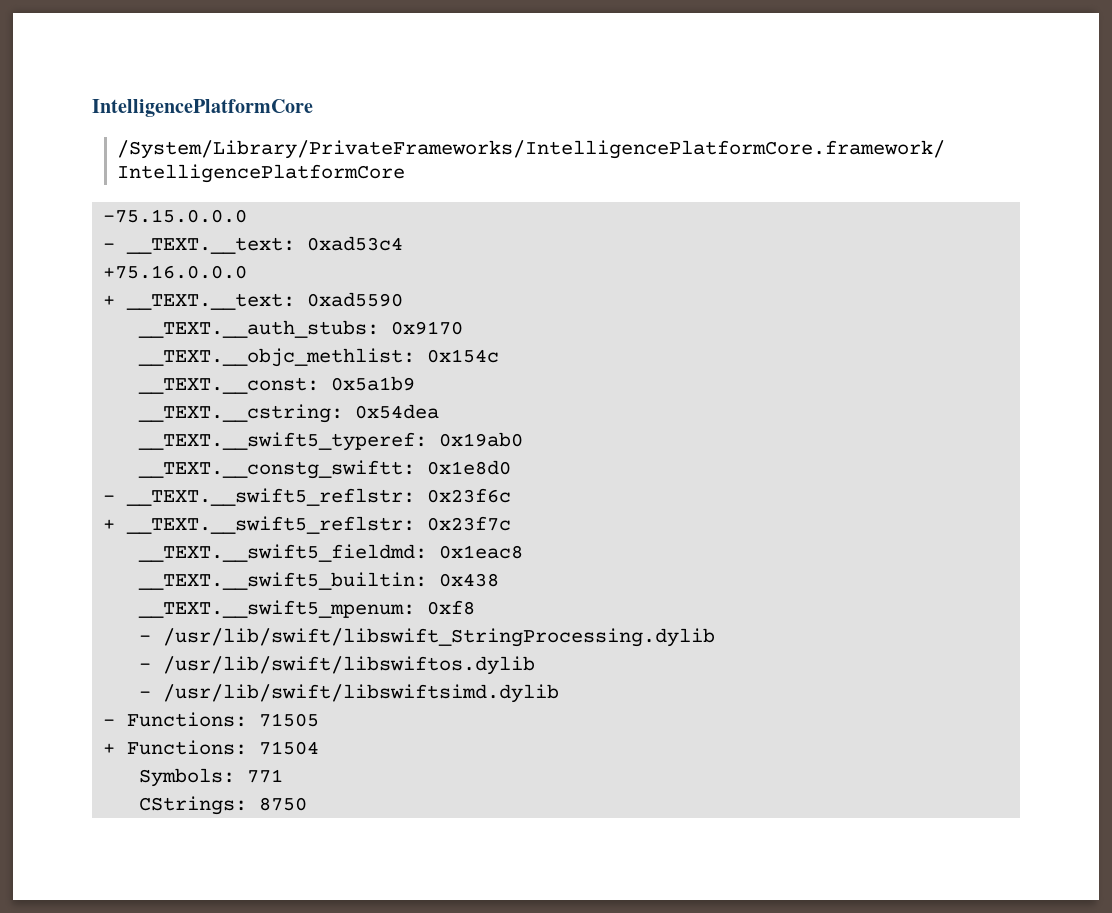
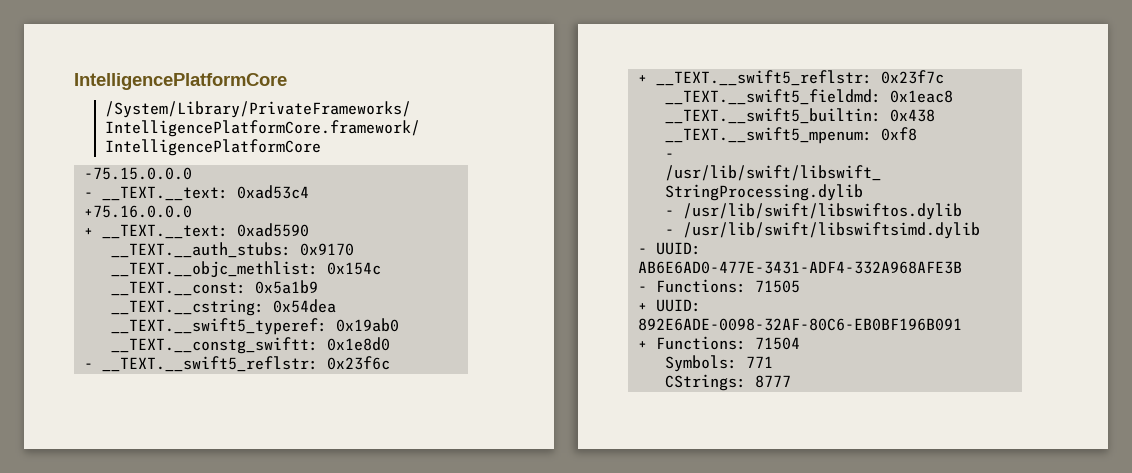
+ - UUID: AB6E6AD0-477E-3431-ADF4-332A968AFE3B
+ + UUID: 892E6ADE-0098-32AF-80C6-EB0BF196B091
- CStrings: 8750
+ CStrings: 8777

